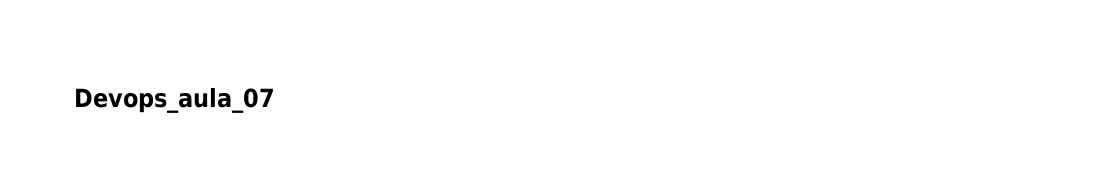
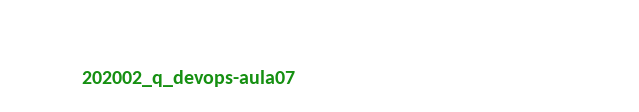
- Devops_aula_07
+ 202002_q_devops-aula07

